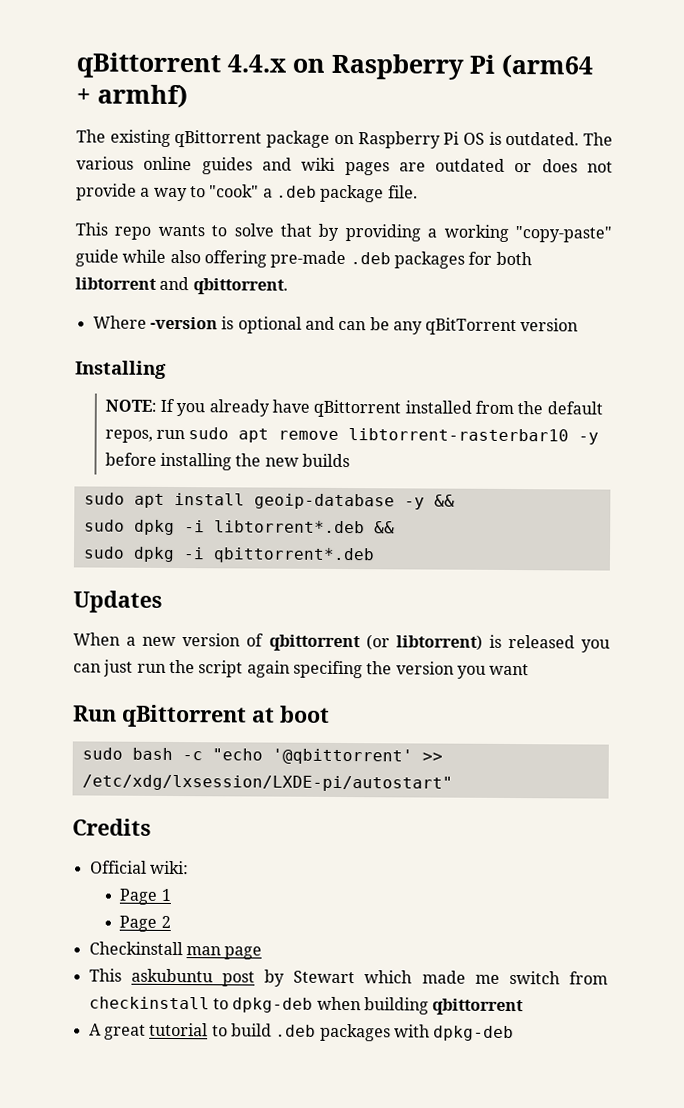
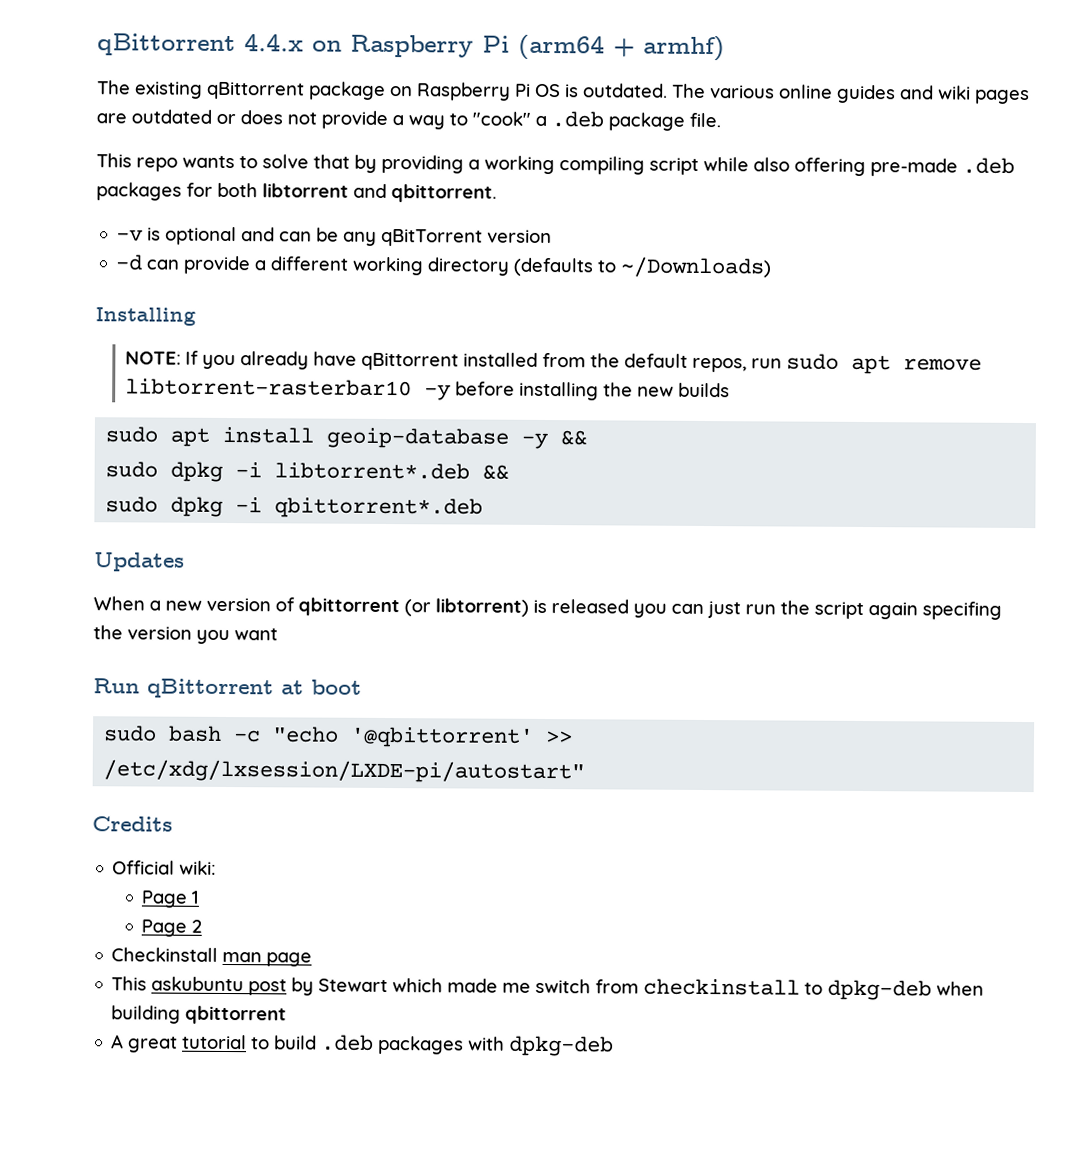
- This repo wants to solve that by providing a working "copy-paste" guide while also offering pre-made .deb packages for both libtorrent and qbittorrent.
+ This repo wants to solve that by providing a working compiling script while also offering pre-made .deb packages for both libtorrent and qbittorrent.
- Where -version is optional and can be any qBitTorrent version
+ -v is optional and can be any qBitTorrent version
+ -d can provide a different working directory (defaults to ~/Downloads)

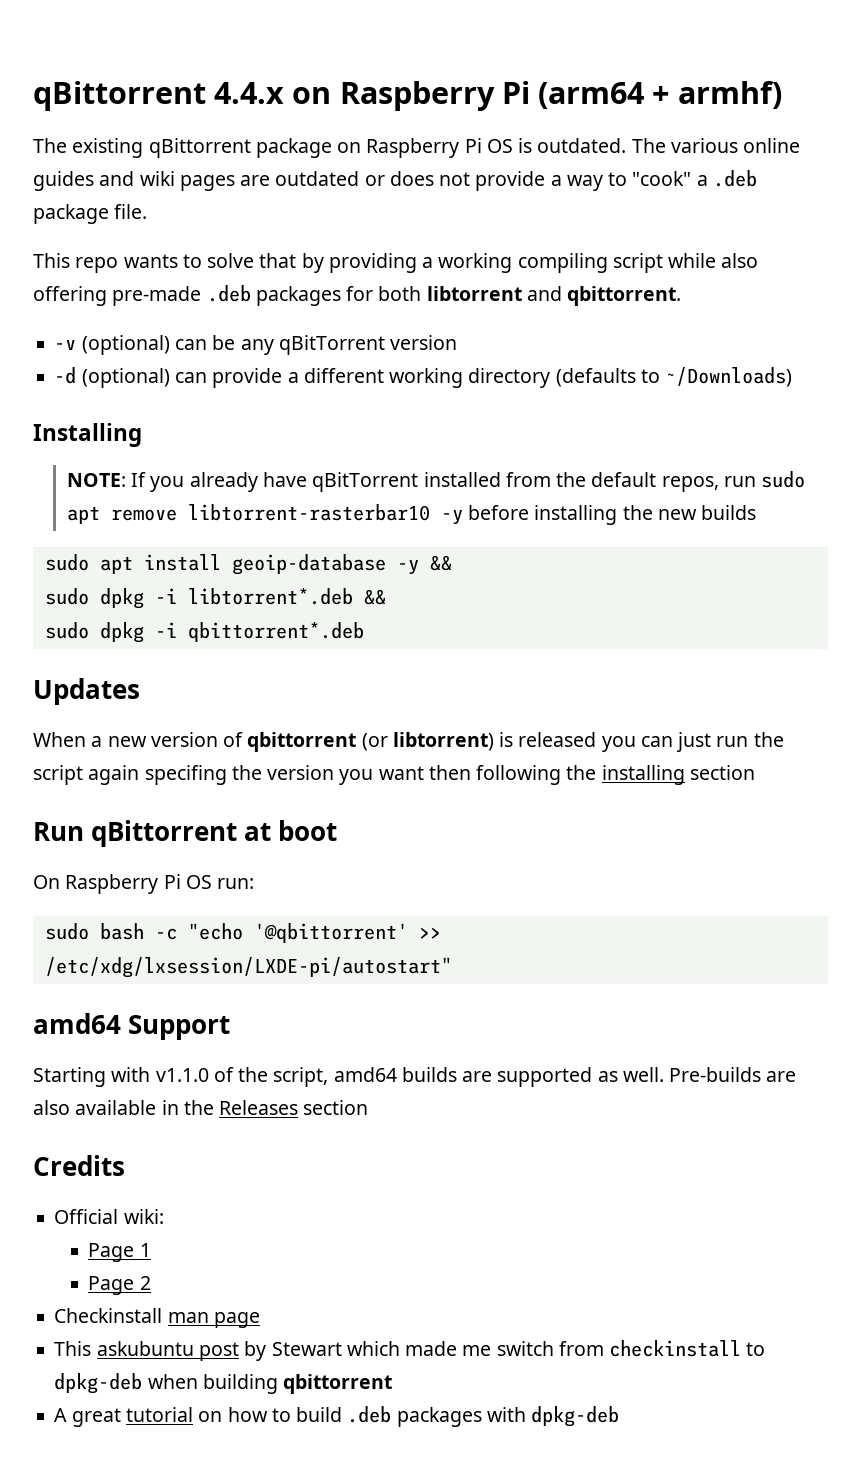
- -v is optional and can be any qBitTorrent version
+ -v (optional) can be any qBitTorrent version
- -d can provide a different working directory (defaults to ~/Downloads)
+ -d (optional) can provide a different working directory (defaults to ~/Downloads)
- NOTE: If you already have qBittorrent installed from the default repos, run sudo apt remove libtorrent-rasterbar10 -y before installing the new builds
+ NOTE: If you already have qBitTorrent installed from the default repos, run sudo apt remove libtorrent-rasterbar10 -y before installing the new builds
- When a new version of qbittorrent (or libtorrent) is released you can just run the script again specifing the version you want
+ When a new version of qbittorrent (or libtorrent) is released you can just run the script again specifing the version you want then following the installing section
+ On Raspberry Pi OS run:
+ amd64 Support
+ Starting with v1.1.0 of the script, amd64 builds are supported as well. Pre-builds are also available in the Releases section
- A great tutorial to build .deb packages with dpkg-deb
+ A great tutorial on how to build .deb packages with dpkg-deb

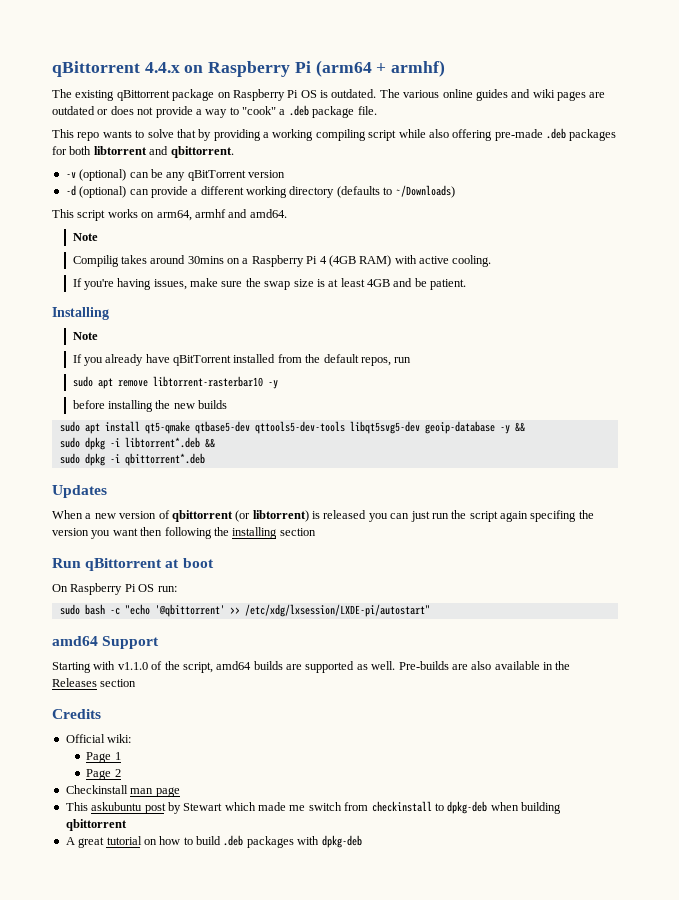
+ This script works on arm64, armhf and amd64.
+ Note
+ Compilig takes around 30mins on a Raspberry Pi 4 (4GB RAM) with active cooling.
+ If you're having issues, make sure the swap size is at least 4GB and be patient.
  Installing
- NOTE: If you already have qBitTorrent installed from the default repos, run sudo apt remove libtorrent-rasterbar10 -y before installing the new builds
+ Note
+ If you already have qBitTorrent installed from the default repos, run
+ sudo apt remove libtorrent-rasterbar10 -y
+ before installing the new builds
- sudo apt install geoip-database -y &&
+ sudo apt install qt5-qmake qtbase5-dev qttools5-dev-tools libqt5svg5-dev geoip-database -y &&

